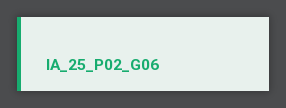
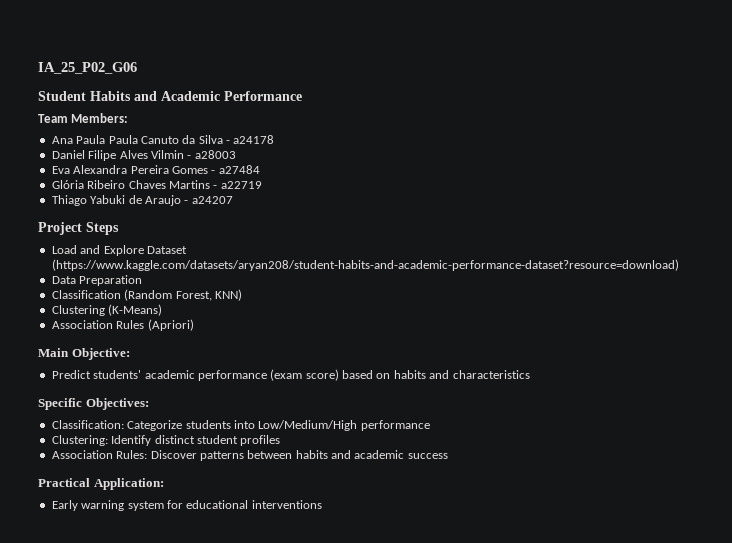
+ Student Habits and Academic Performance
+ Team Members:
+ Ana Paula Paula Canuto da Silva - a24178
+ Daniel Filipe Alves Vilmin - a28003
+ Eva Alexandra Pereira Gomes - a27484
+ Glória Ribeiro Chaves Martins - a22719
+ Thiago Yabuki de Araujo - a24207
+ Project Steps
+ Load and Explore Dataset (https://www.kaggle.com/datasets/aryan208/student-habits-and-academic-performance-dataset?resource=download)
+ Data Preparation
+ Classification (Random Forest, KNN)
+ Clustering (K-Means)
+ Association Rules (Apriori)
+ Main Objective:
+ Predict students' academic performance (exam score) based on habits and characteristics
+ Specific Objectives:
+ Classification: Categorize students into Low/Medium/High performance
+ Clustering: Identify distinct student profiles
+ Association Rules: Discover patterns between habits and academic success
+ Practical Application:
+ Early warning system for educational interventions

